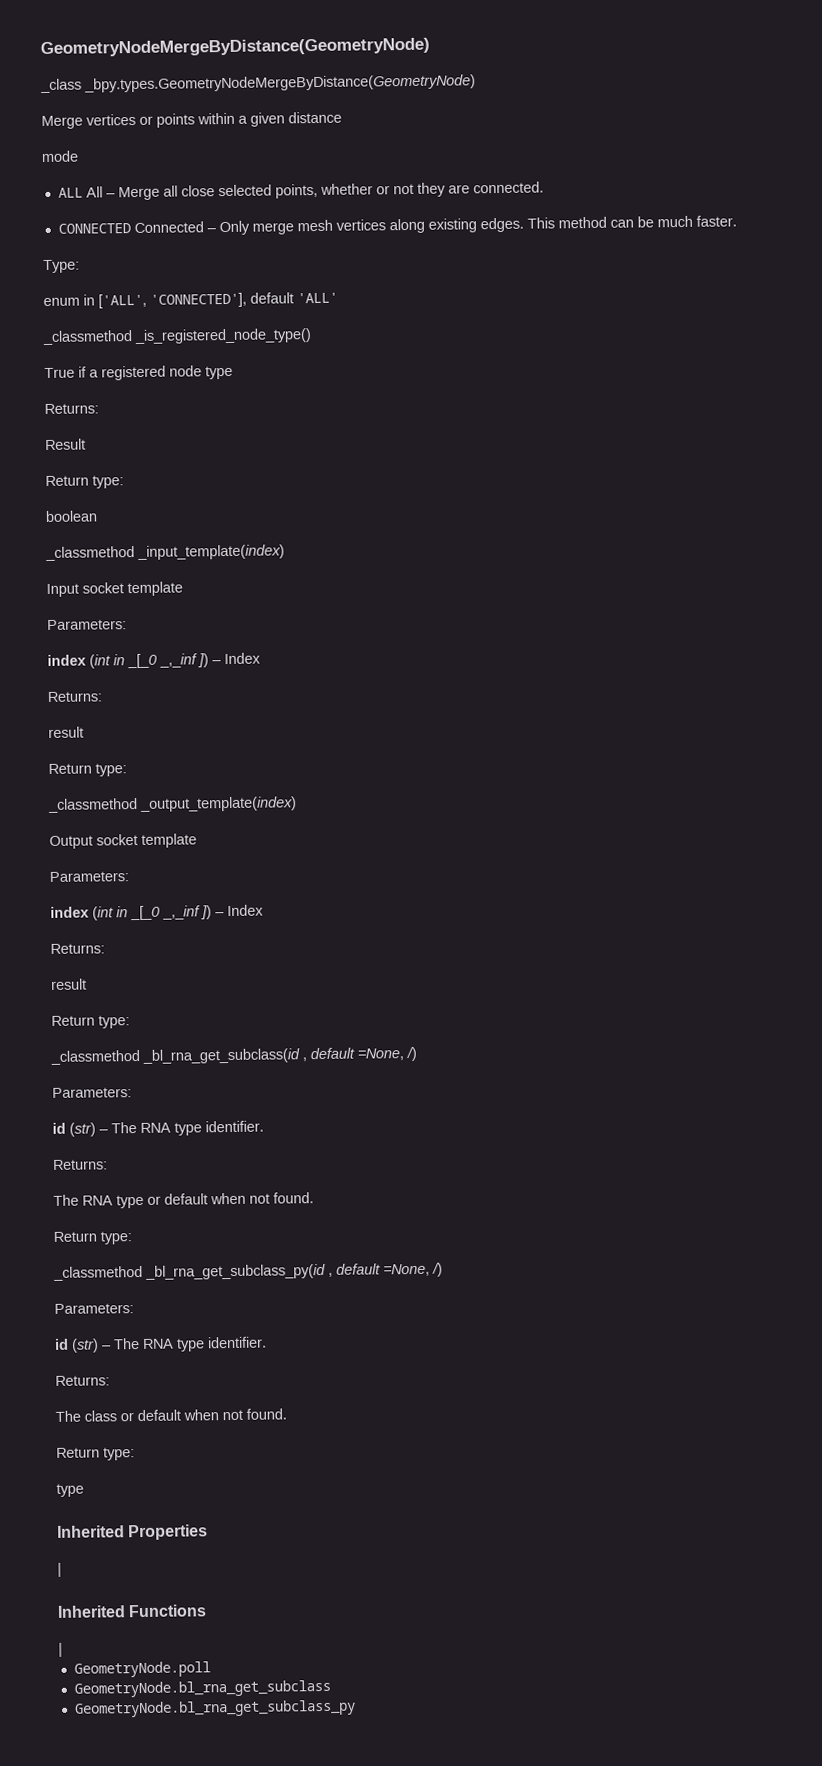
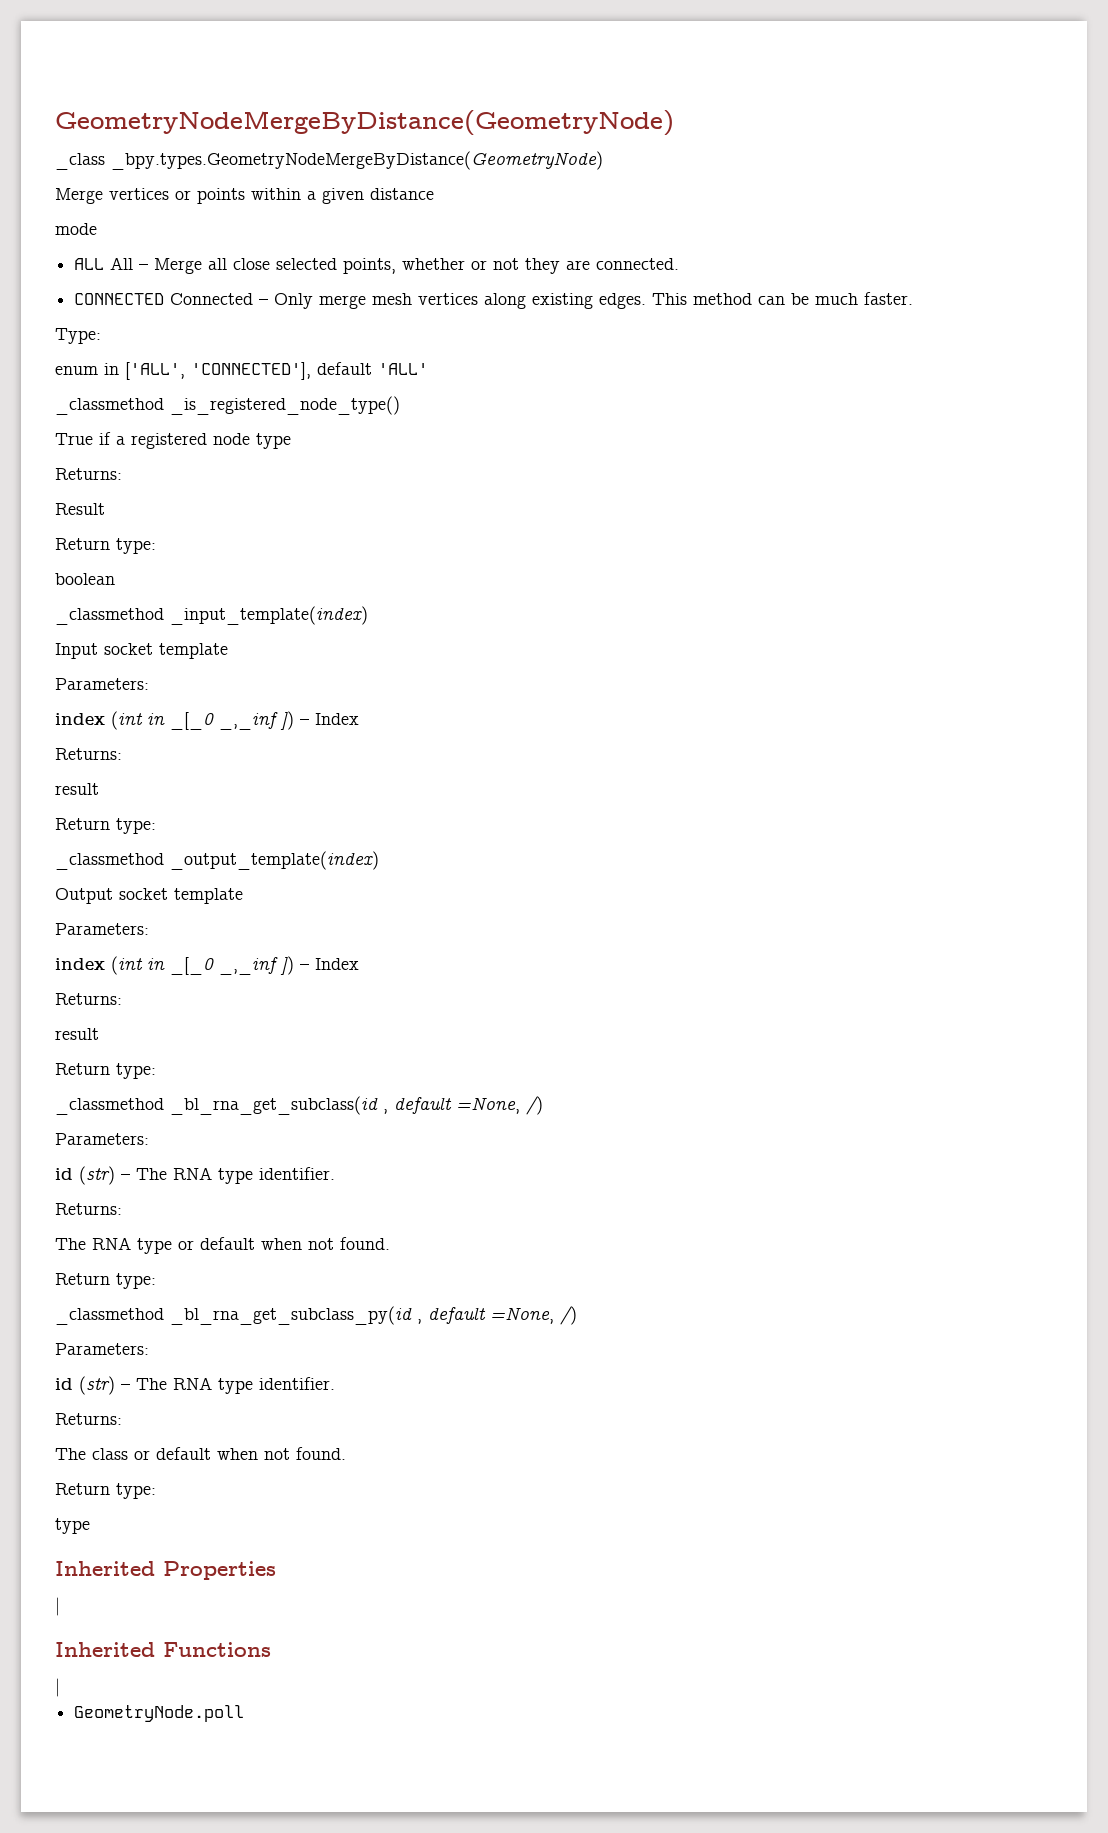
- GeometryNode.bl_rna_get_subclass
- GeometryNode.bl_rna_get_subclass_py

